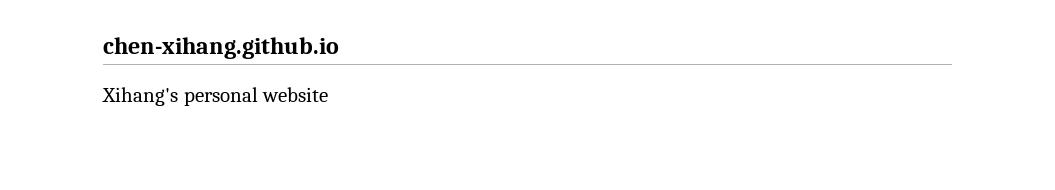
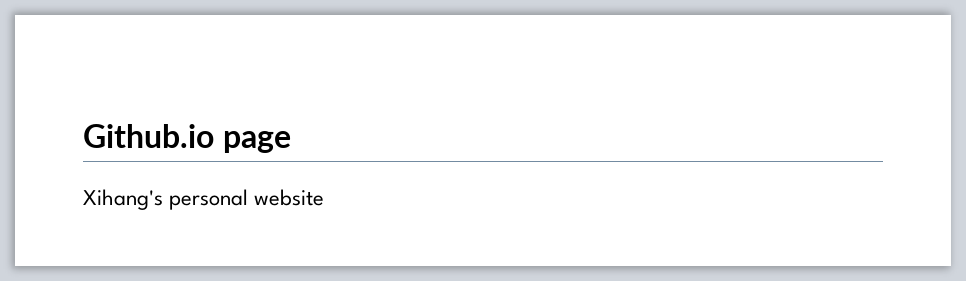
- chen-xihang.github.io
+ Github.io page

